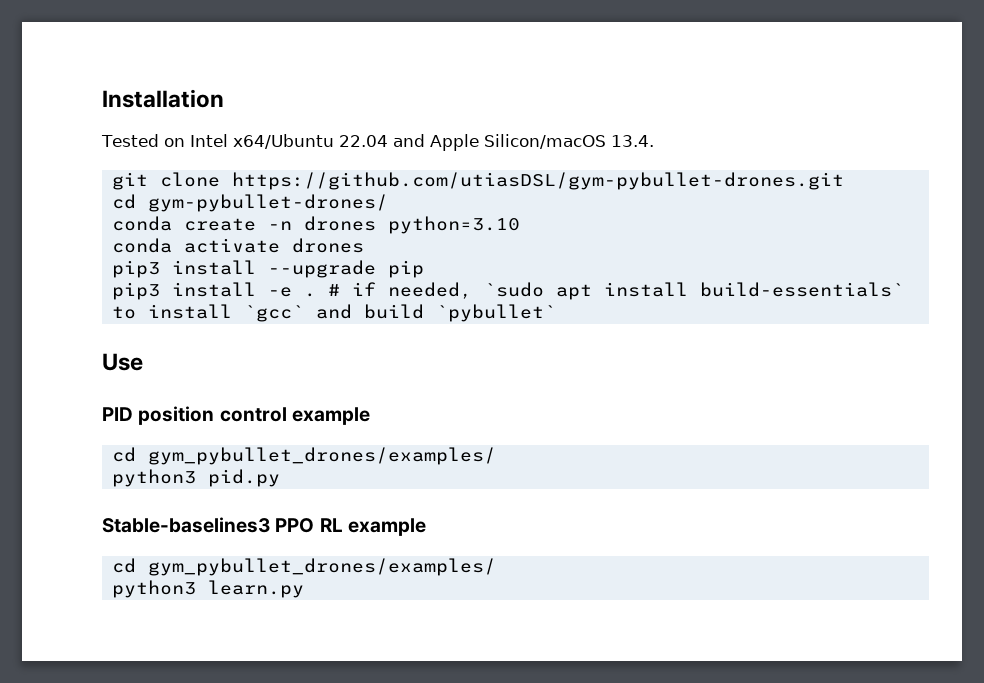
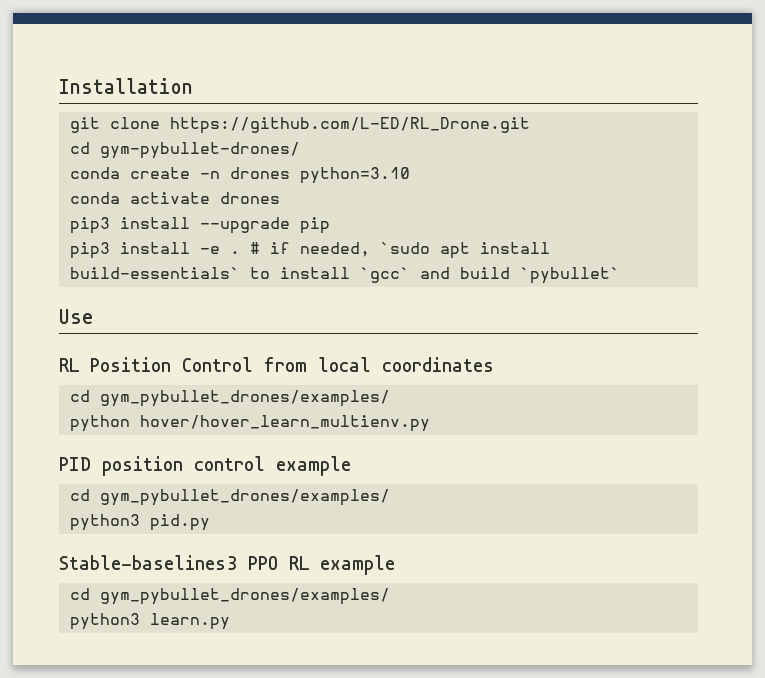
- Tested on Intel x64/Ubuntu 22.04 and Apple Silicon/macOS 13.4.
- git clone https://github.com/utiasDSL/gym-pybullet-drones.git
+ git clone https://github.com/L-ED/RL_Drone.git
+ RL Position Control from local coordinates
+ cd gym_pybullet_drones/examples/
+ python hover/hover_learn_multienv.py

